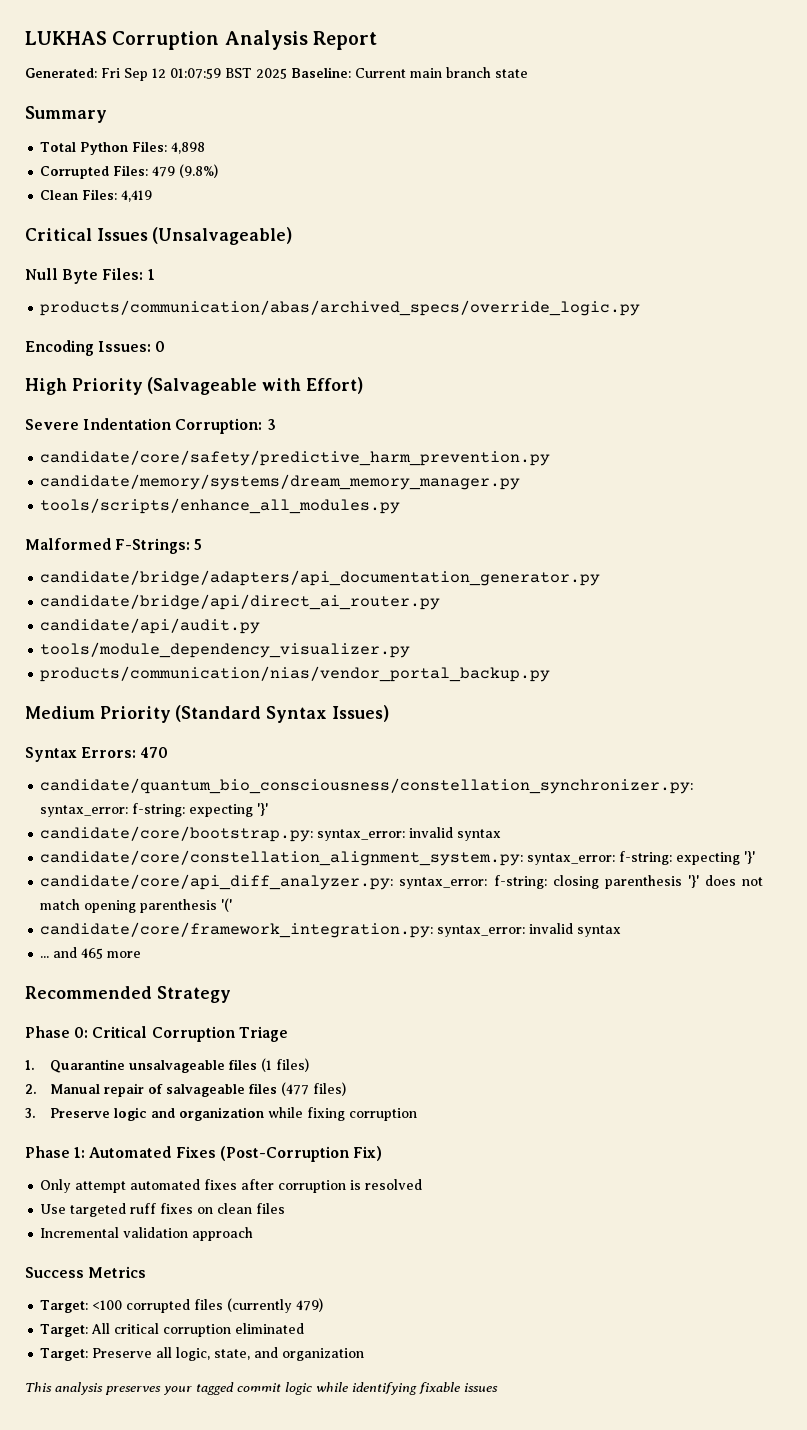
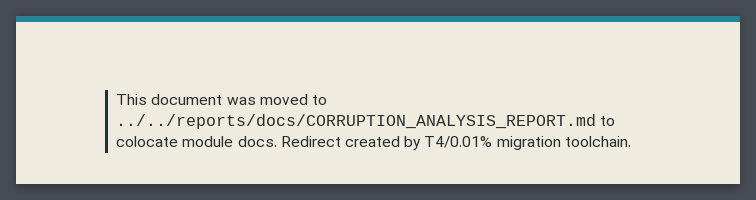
- LUKHAS Corruption Analysis Report
- Generated: Fri Sep 12 01:07:59 BST 2025 Baseline: Current main branch state
- Summary
- Total Python Files: 4,898
- Corrupted Files: 479 (9.8%)
- Clean Files: 4,419
- Critical Issues (Unsalvageable)
- Null Byte Files: 1
- products/communication/abas/archived_specs/override_logic.py
- Encoding Issues: 0
- High Priority (Salvageable with Effort)
- Severe Indentation Corruption: 3
- candidate/core/safety/predictive_harm_prevention.py
- candidate/memory/systems/dream_memory_manager.py
- tools/scripts/enhance_all_modules.py
- Malformed F-Strings: 5
- candidate/bridge/adapters/api_documentation_generator.py
- candidate/bridge/api/direct_ai_router.py
- candidate/api/audit.py
- tools/module_dependency_visualizer.py
- products/communication/nias/vendor_portal_backup.py
- Medium Priority (Standard Syntax Issues)
- Syntax Errors: 470
- candidate/quantum_bio_consciousness/constellation_synchronizer.py: syntax_error: f-string: expecting '}'
- candidate/core/bootstrap.py: syntax_error: invalid syntax
- candidate/core/constellation_alignment_system.py: syntax_error: f-string: expecting '}'
- candidate/core/api_diff_analyzer.py: syntax_error: f-string: closing parenthesis '}' does not match opening parenthesis '('
- candidate/core/framework_integration.py: syntax_error: invalid syntax
- ... and 465 more
- Recommended Strategy
- Phase 0: Critical Corruption Triage
- 1. Quarantine unsalvageable files (1 files)
- 2. Manual repair of salvageable files (477 files)
- 3. Preserve logic and organization while fixing corruption
- Phase 1: Automated Fixes (Post-Corruption Fix)
- Only attempt automated fixes after corruption is resolved
- Use targeted ruff fixes on clean files
- Incremental validation approach
- Success Metrics
- Target: <100 corrupted files (currently 479)
- Target: All critical corruption eliminated
- Target: Preserve all logic, state, and organization
- This analysis preserves your tagged commit logic while identifying fixable issues
+ This document was moved to ../../reports/docs/CORRUPTION_ANALYSIS_REPORT.md to colocate module docs. Redirect created by T4/0.01% migration toolchain.

